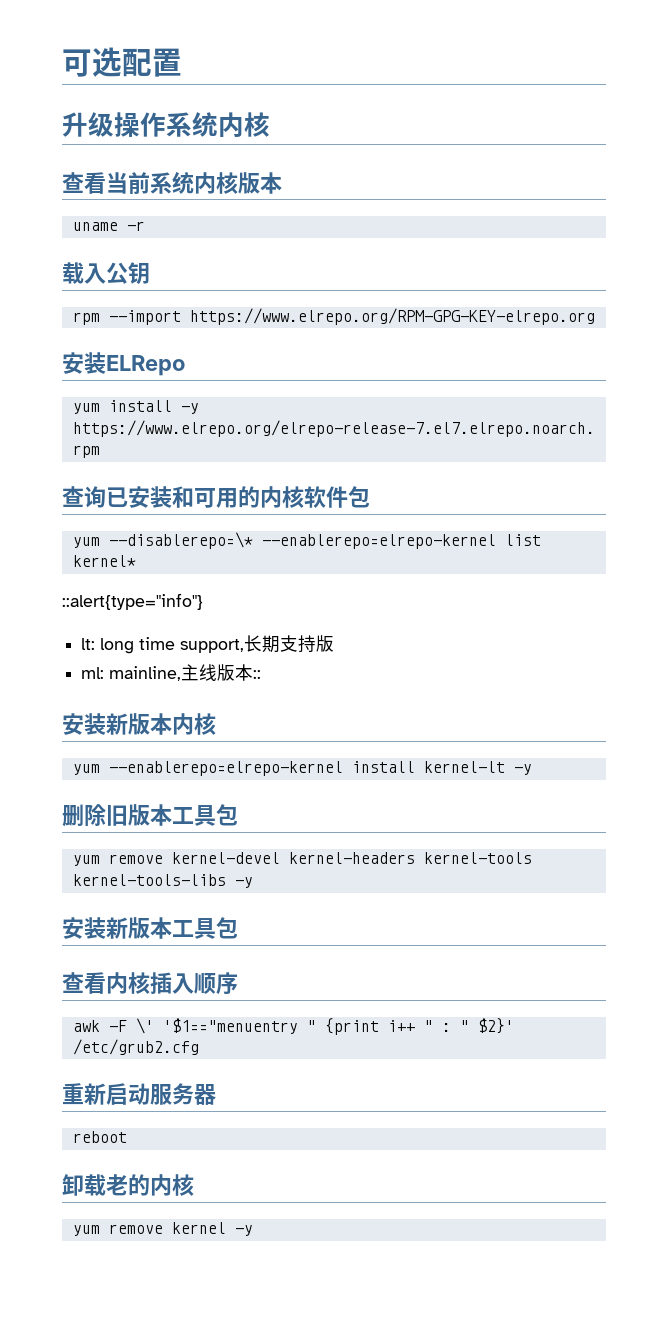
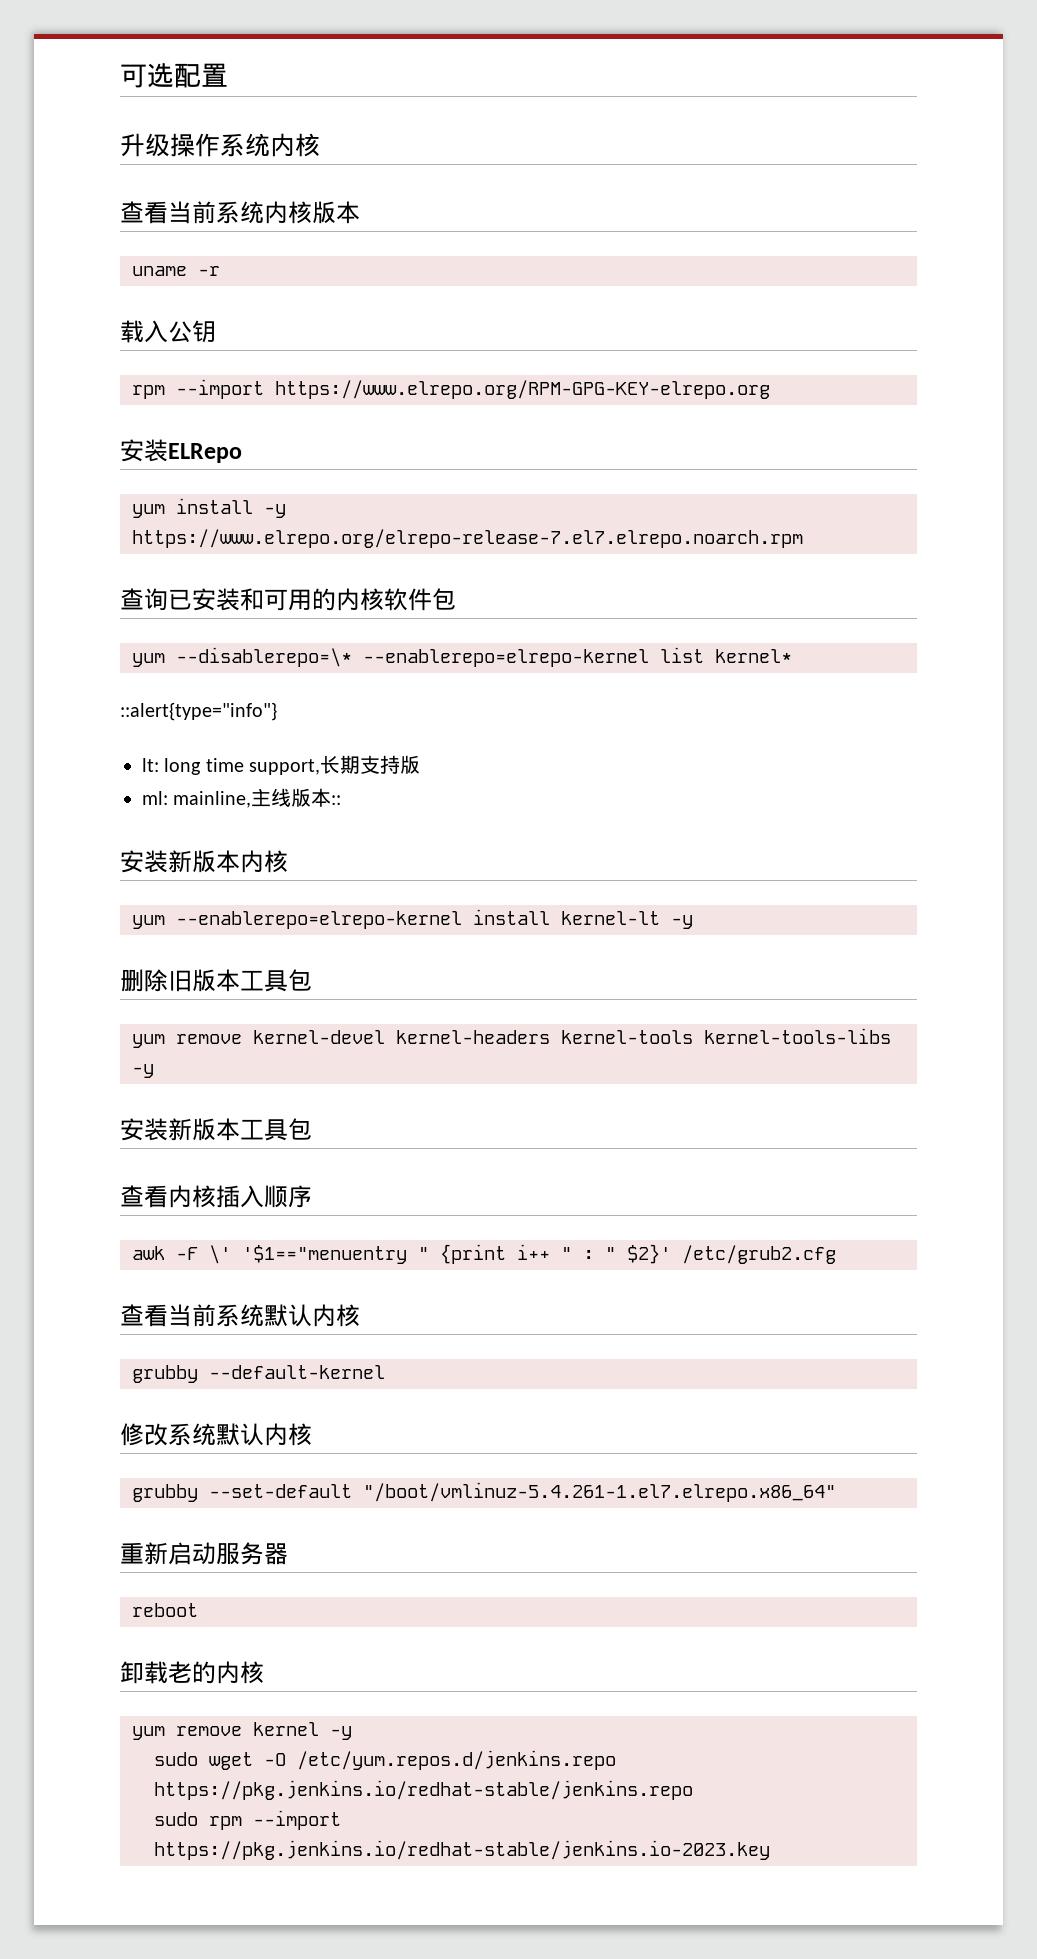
+ 查看当前系统默认内核
+ grubby --default-kernel
+ 修改系统默认内核
+ grubby --set-default "/boot/vmlinuz-5.4.261-1.el7.elrepo.x86_64"
+ sudo wget -O /etc/yum.repos.d/jenkins.repo https://pkg.jenkins.io/redhat-stable/jenkins.repo
+ sudo rpm --import https://pkg.jenkins.io/redhat-stable/jenkins.io-2023.key

